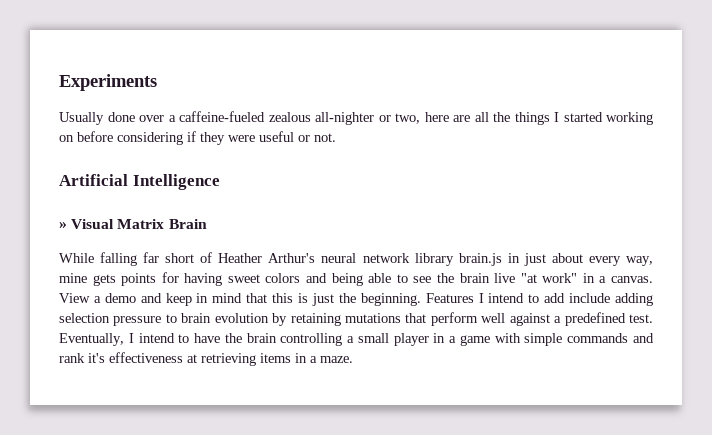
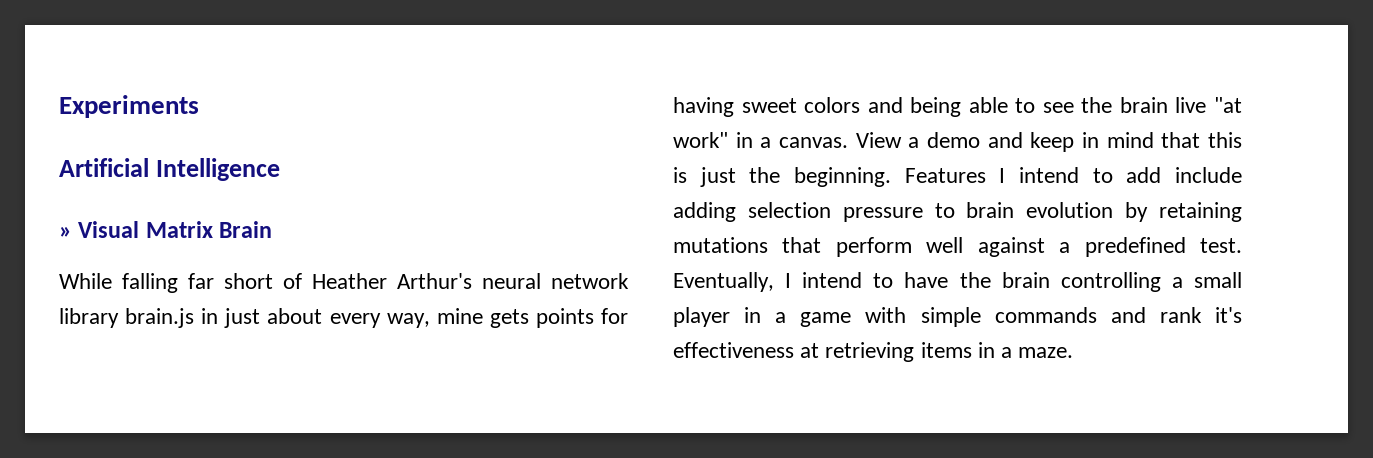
- Usually done over a caffeine-fueled zealous all-nighter or two, here are all the things I started working on before considering if they were useful or not.

